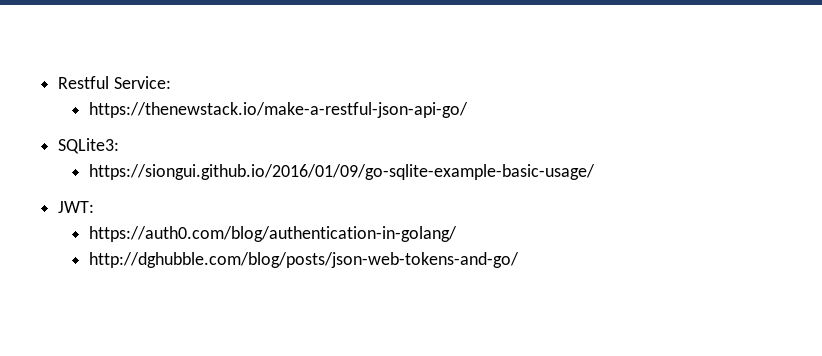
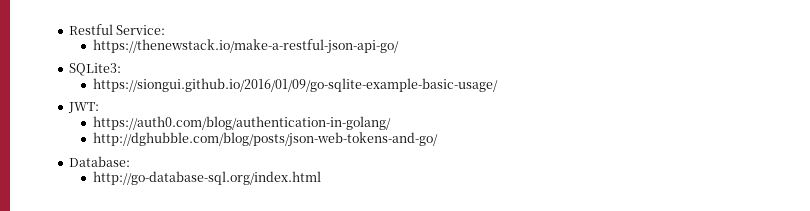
+ Database:
+ http://go-database-sql.org/index.html

